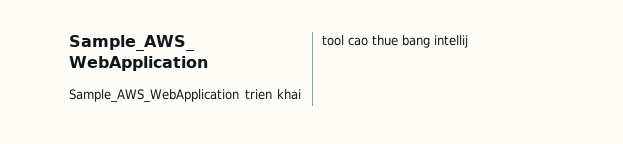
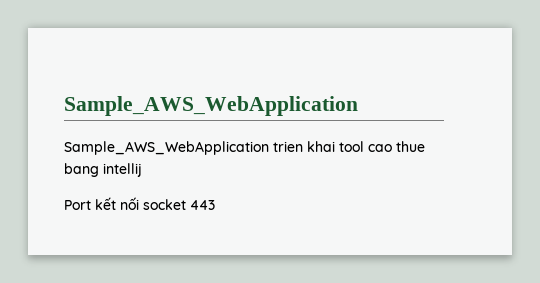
+ Port kết nối socket 443

